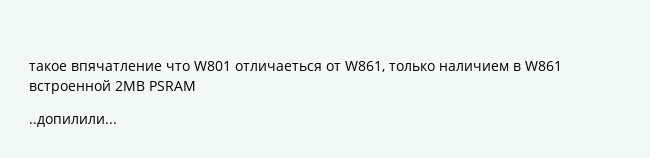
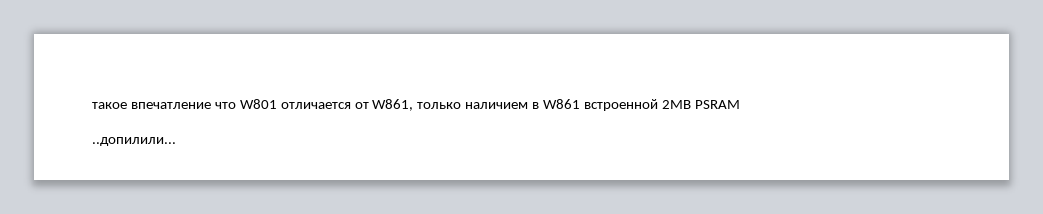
- такое впячатление что W801 отличаеться от W861, только наличием в W861 встроенной 2MB PSRAM
+ такое впечатление что W801 отличается от W861, только наличием в W861 встроенной 2MB PSRAM

